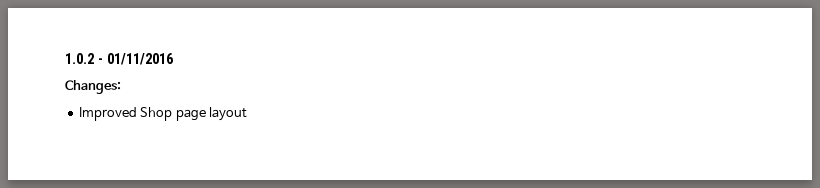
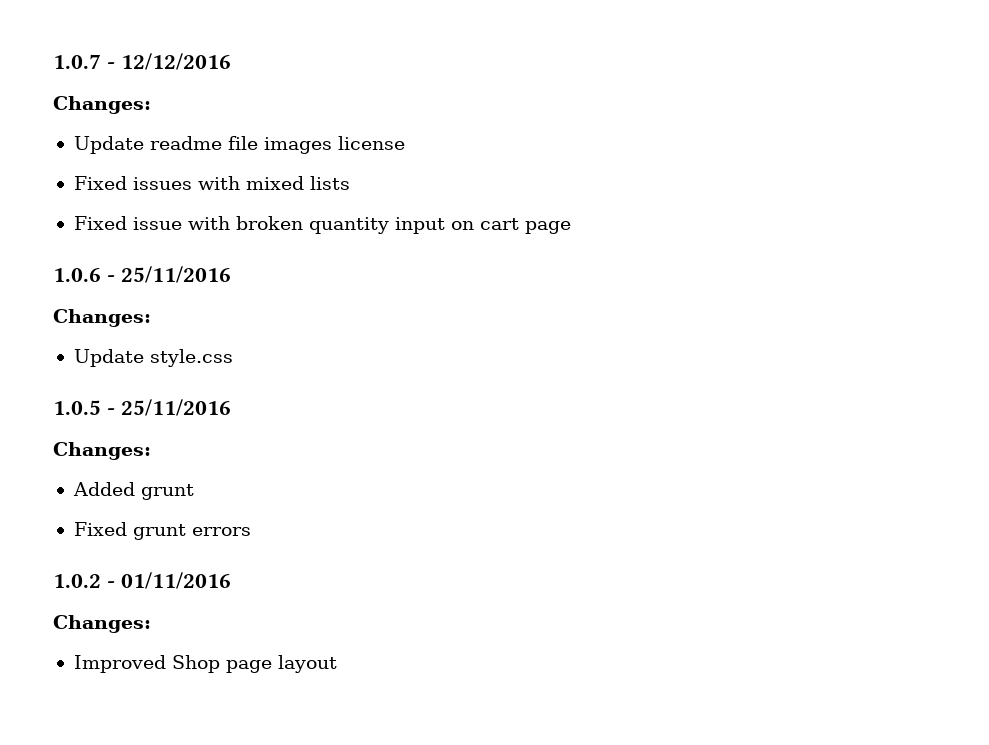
+ 1.0.7 - 12/12/2016
+ Changes:
+ Update readme file images license
+ Fixed issues with mixed lists
+ Fixed issue with broken quantity input on cart page
+ 1.0.6 - 25/11/2016
+ Changes:
+ Update style.css
+ 1.0.5 - 25/11/2016
+ Changes:
+ Added grunt
+ Fixed grunt errors

